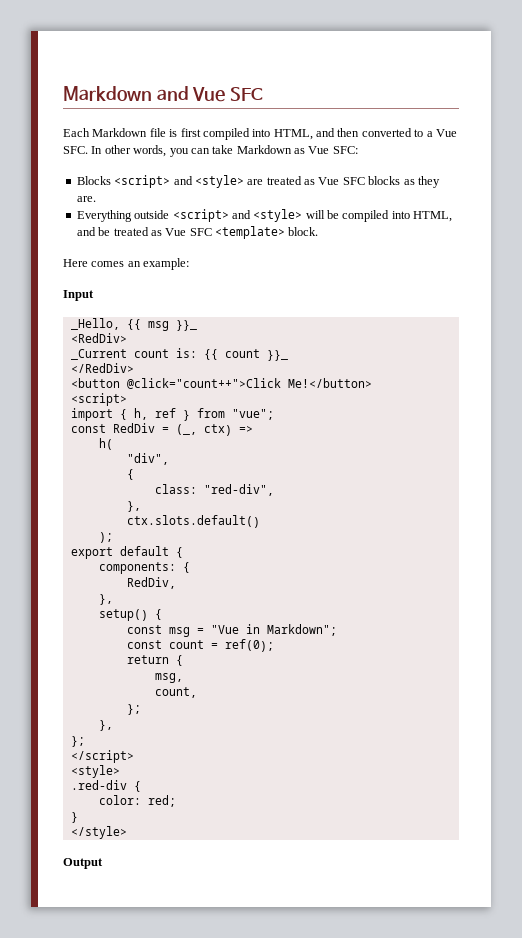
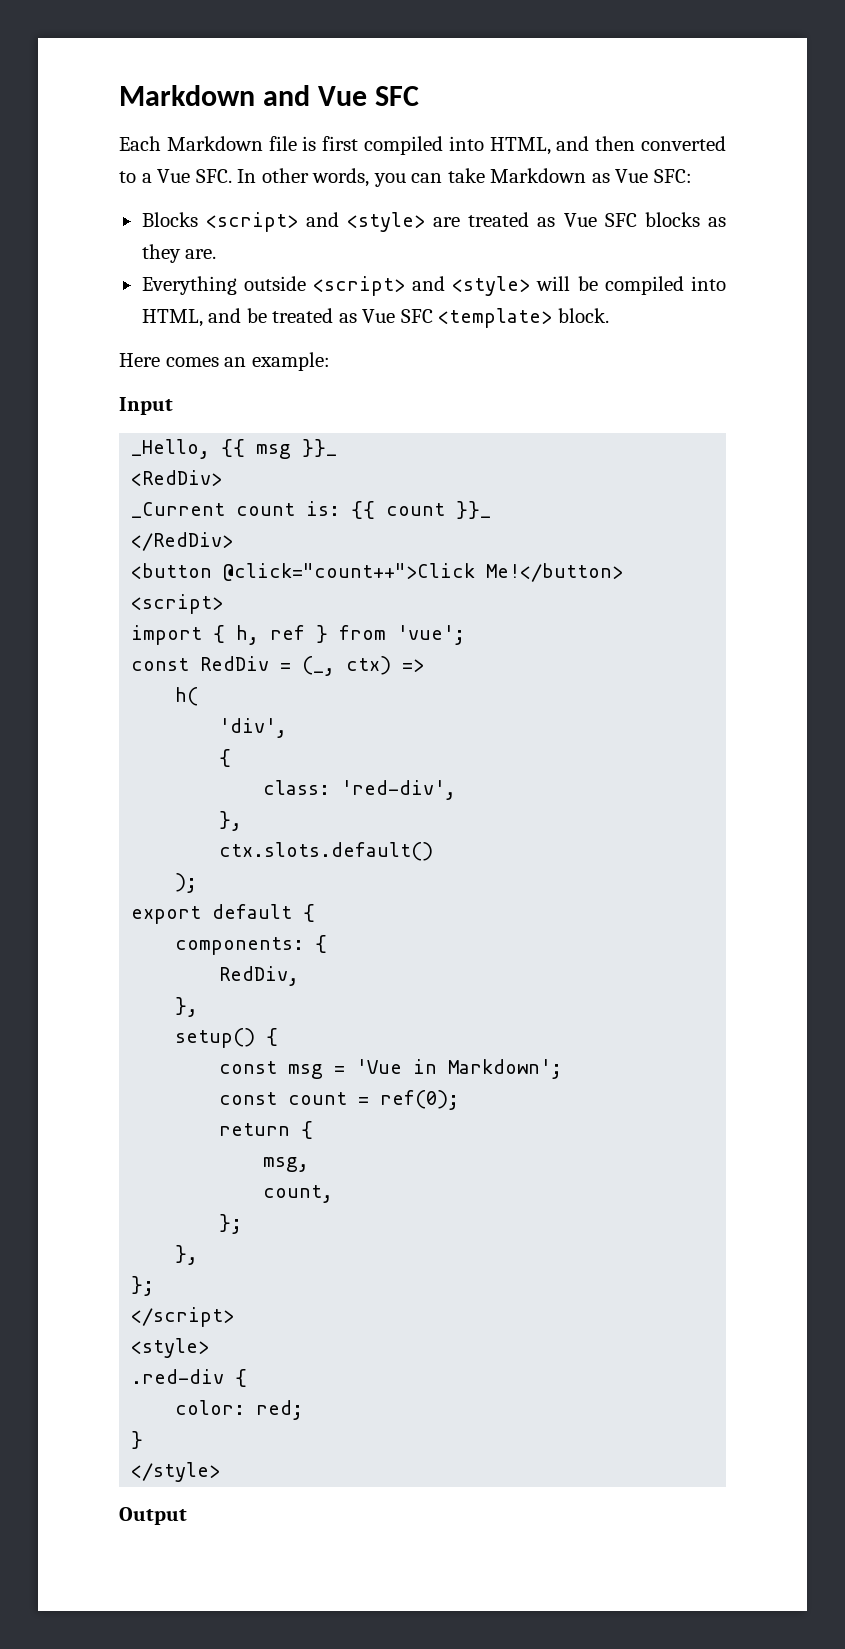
- import { h, ref } from "vue";
+ import { h, ref } from 'vue';
- "div",
+ 'div',
- class: "red-div",
+ class: 'red-div',
- const msg = "Vue in Markdown";
+ const msg = 'Vue in Markdown';

